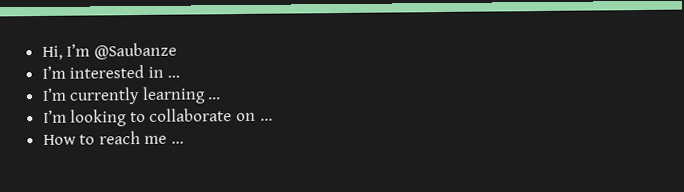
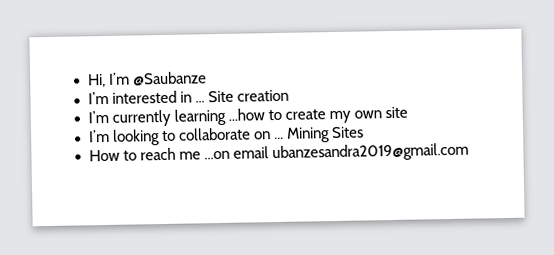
+ Site creation
- I’m currently learning ...
+ I’m currently learning ...how to create my own site
+ Mining Sites
- How to reach me ...
+ How to reach me ...on email ubanzesandra2019@gmail.com

